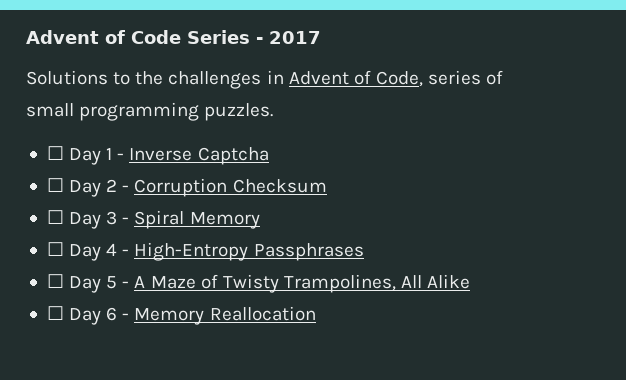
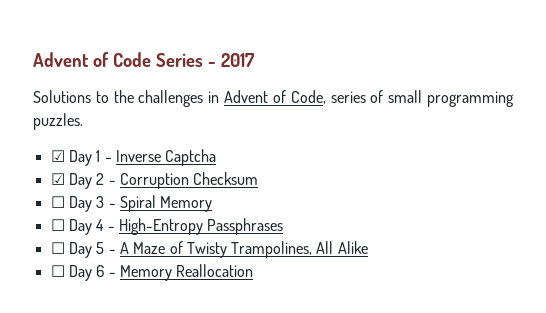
- ☐ Day 1 - Inverse Captcha
+ ☑ Day 1 - Inverse Captcha
- ☐ Day 2 - Corruption Checksum
+ ☑ Day 2 - Corruption Checksum

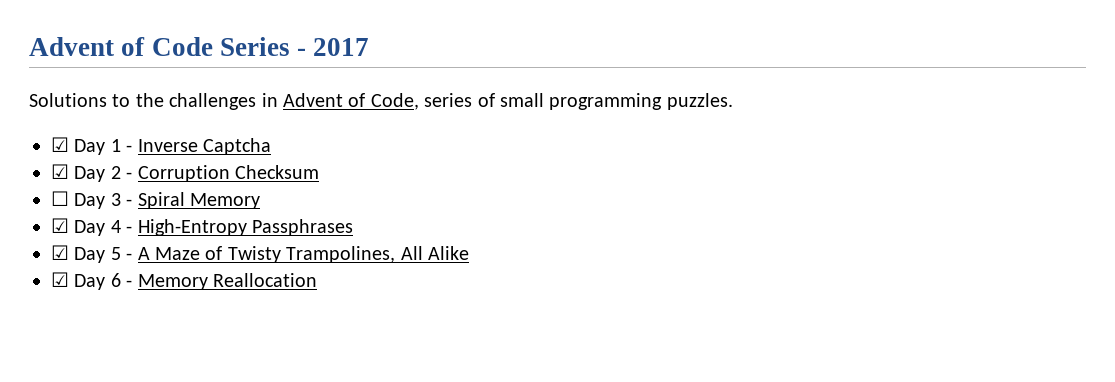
- ☐ Day 4 - High-Entropy Passphrases
+ ☑ Day 4 - High-Entropy Passphrases
- ☐ Day 5 - A Maze of Twisty Trampolines, All Alike
+ ☑ Day 5 - A Maze of Twisty Trampolines, All Alike
- ☐ Day 6 - Memory Reallocation
+ ☑ Day 6 - Memory Reallocation

